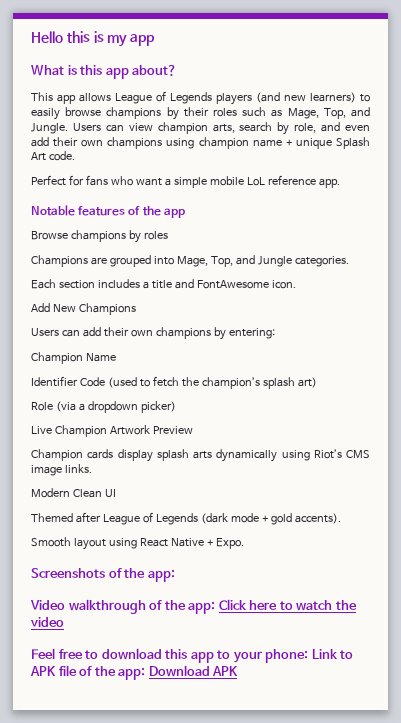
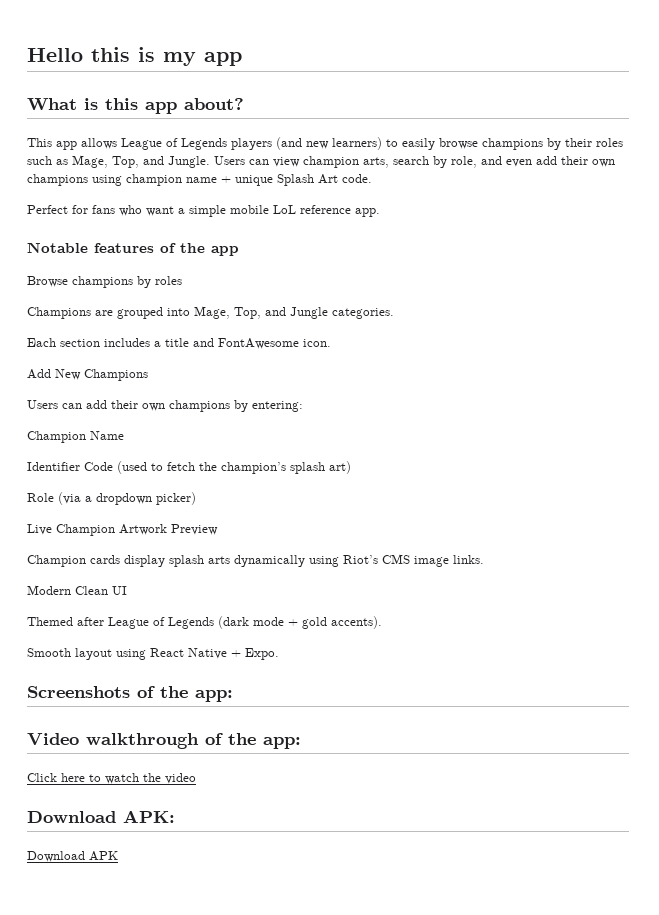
- Video walkthrough of the app: Click here to watch the video
+ Video walkthrough of the app:
+ Click here to watch the video
- Feel free to download this app to your phone: Link to APK file of the app: Download APK
+ Download APK:
+ Download APK

